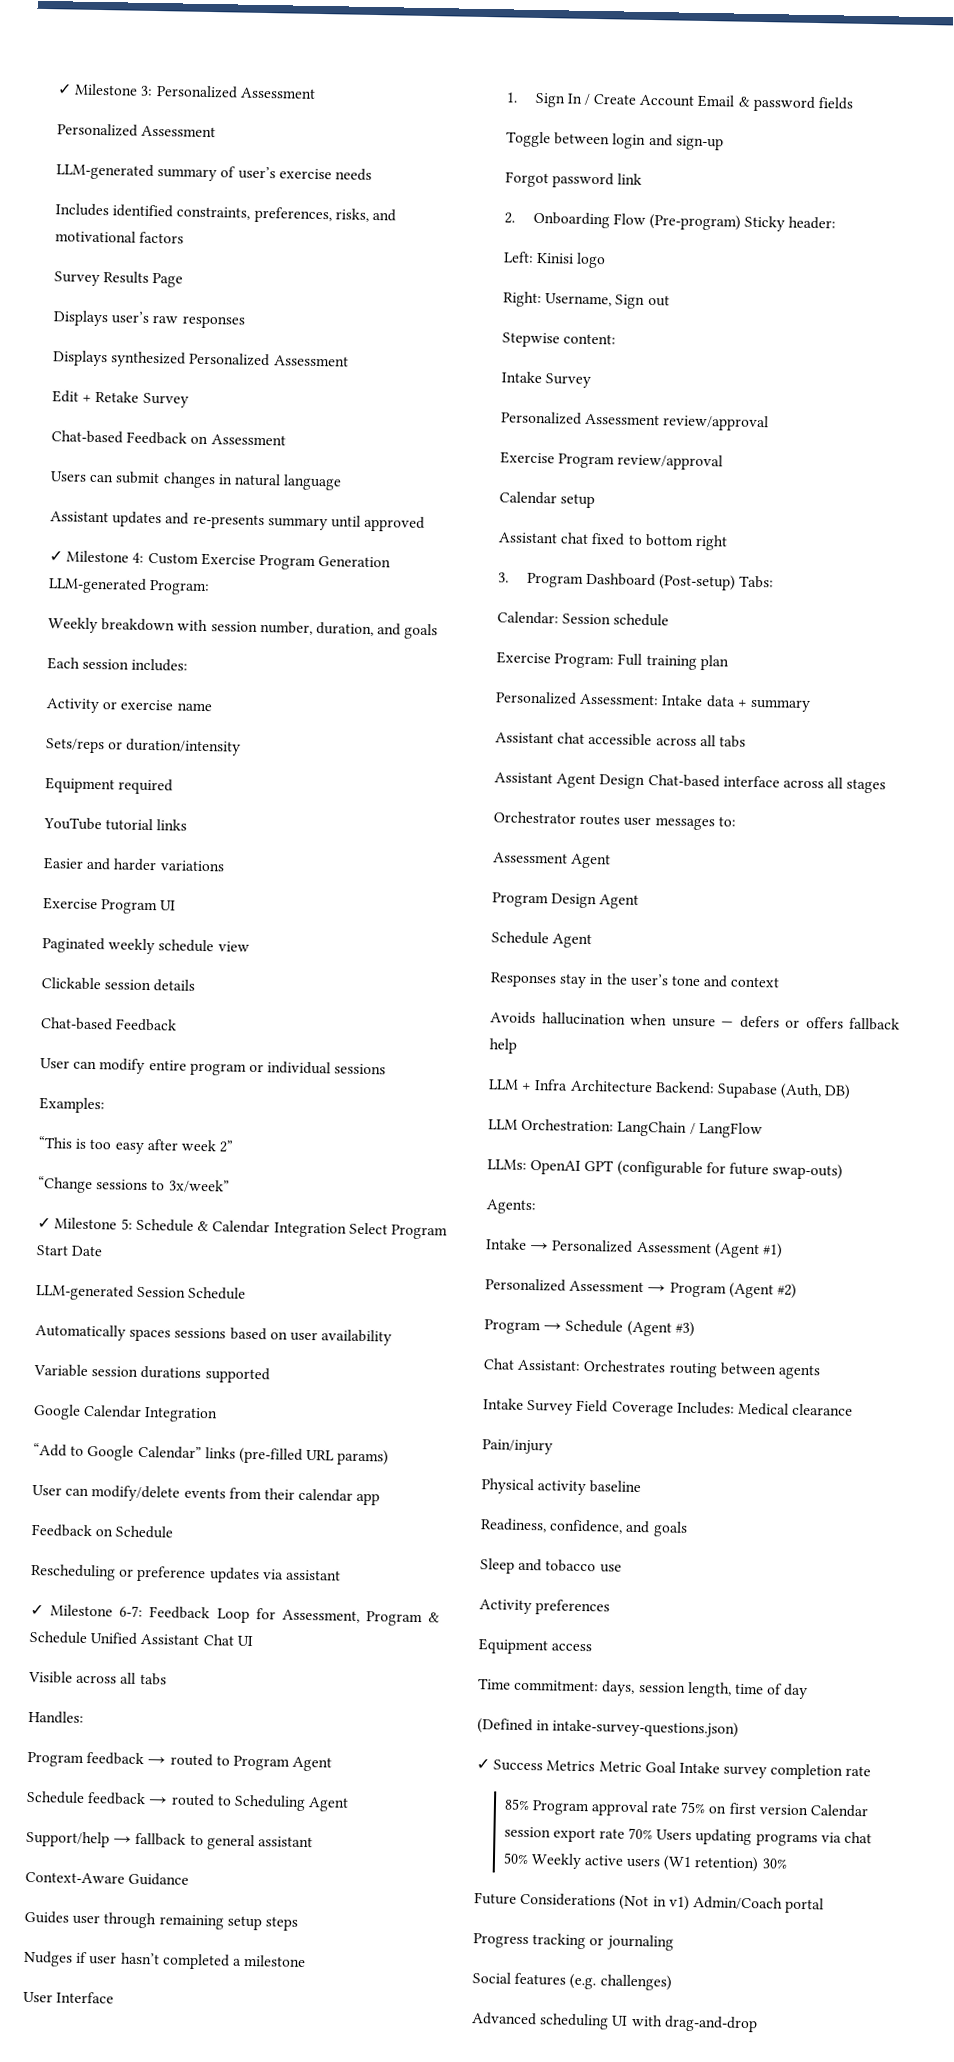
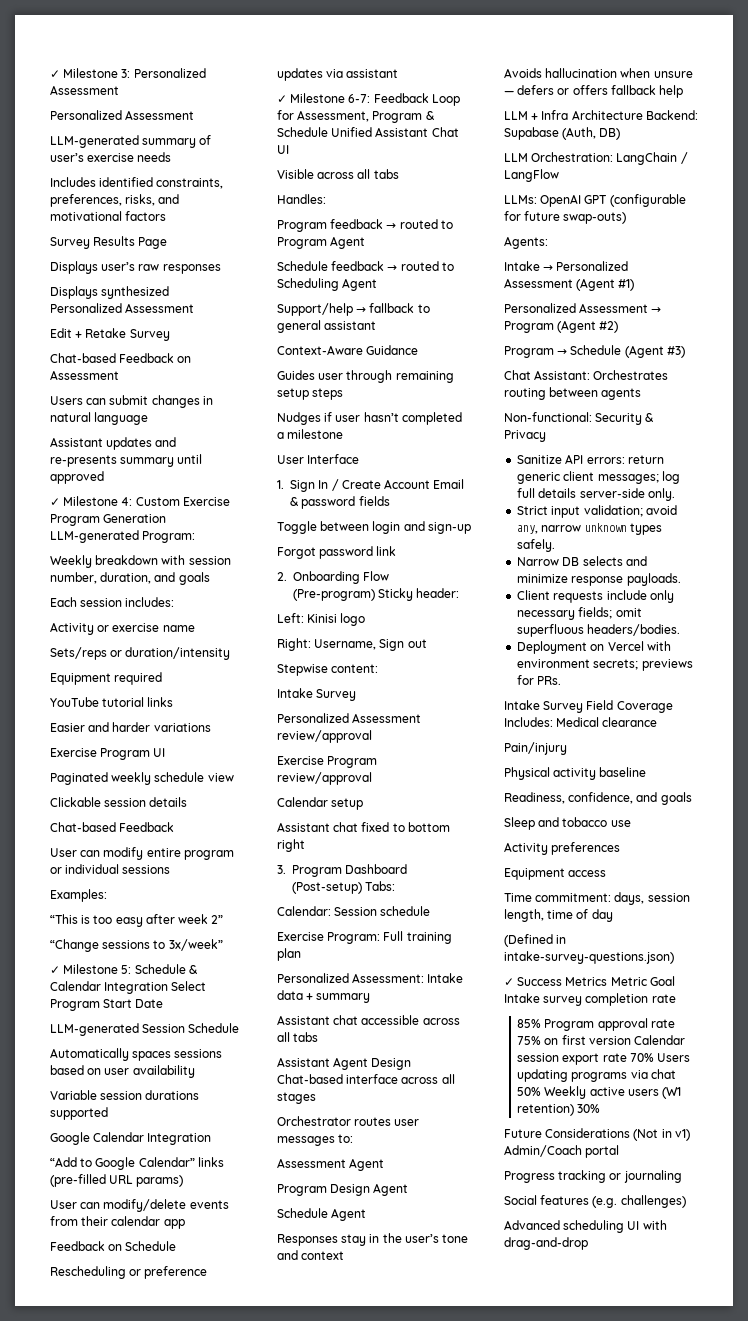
+ Non-functional: Security & Privacy
+ Sanitize API errors: return generic client messages; log full details server-side only.
+ Strict input validation; avoid any, narrow unknown types safely.
+ Narrow DB selects and minimize response payloads.
+ Client requests include only necessary fields; omit superfluous headers/bodies.
+ Deployment on Vercel with environment secrets; previews for PRs.

